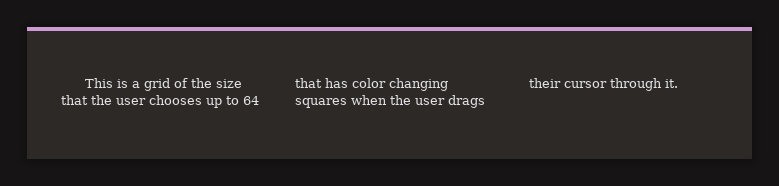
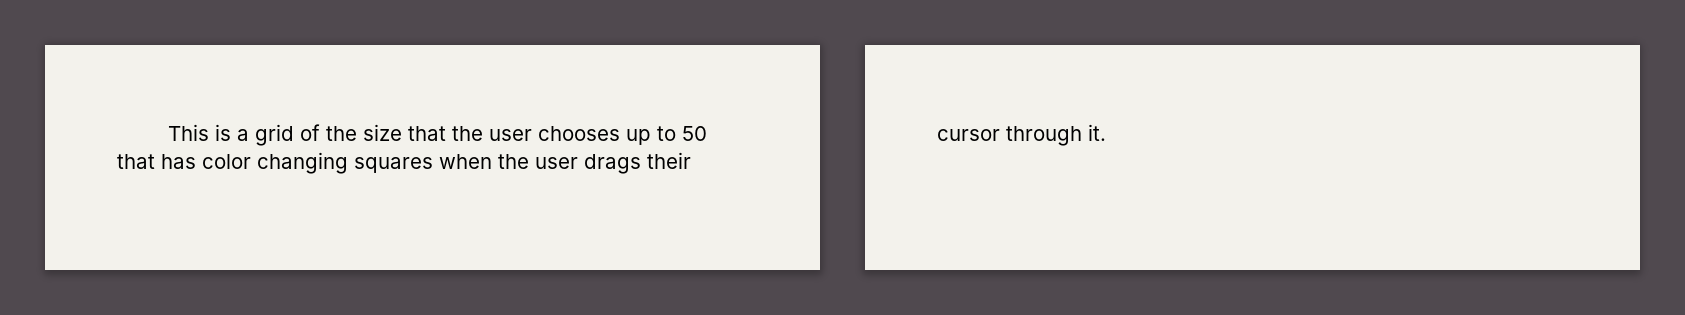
- This is a grid of the size that the user chooses up to 64 that has color changing squares when the user drags their cursor through it.
+ This is a grid of the size that the user chooses up to 50 that has color changing squares when the user drags their cursor through it.

